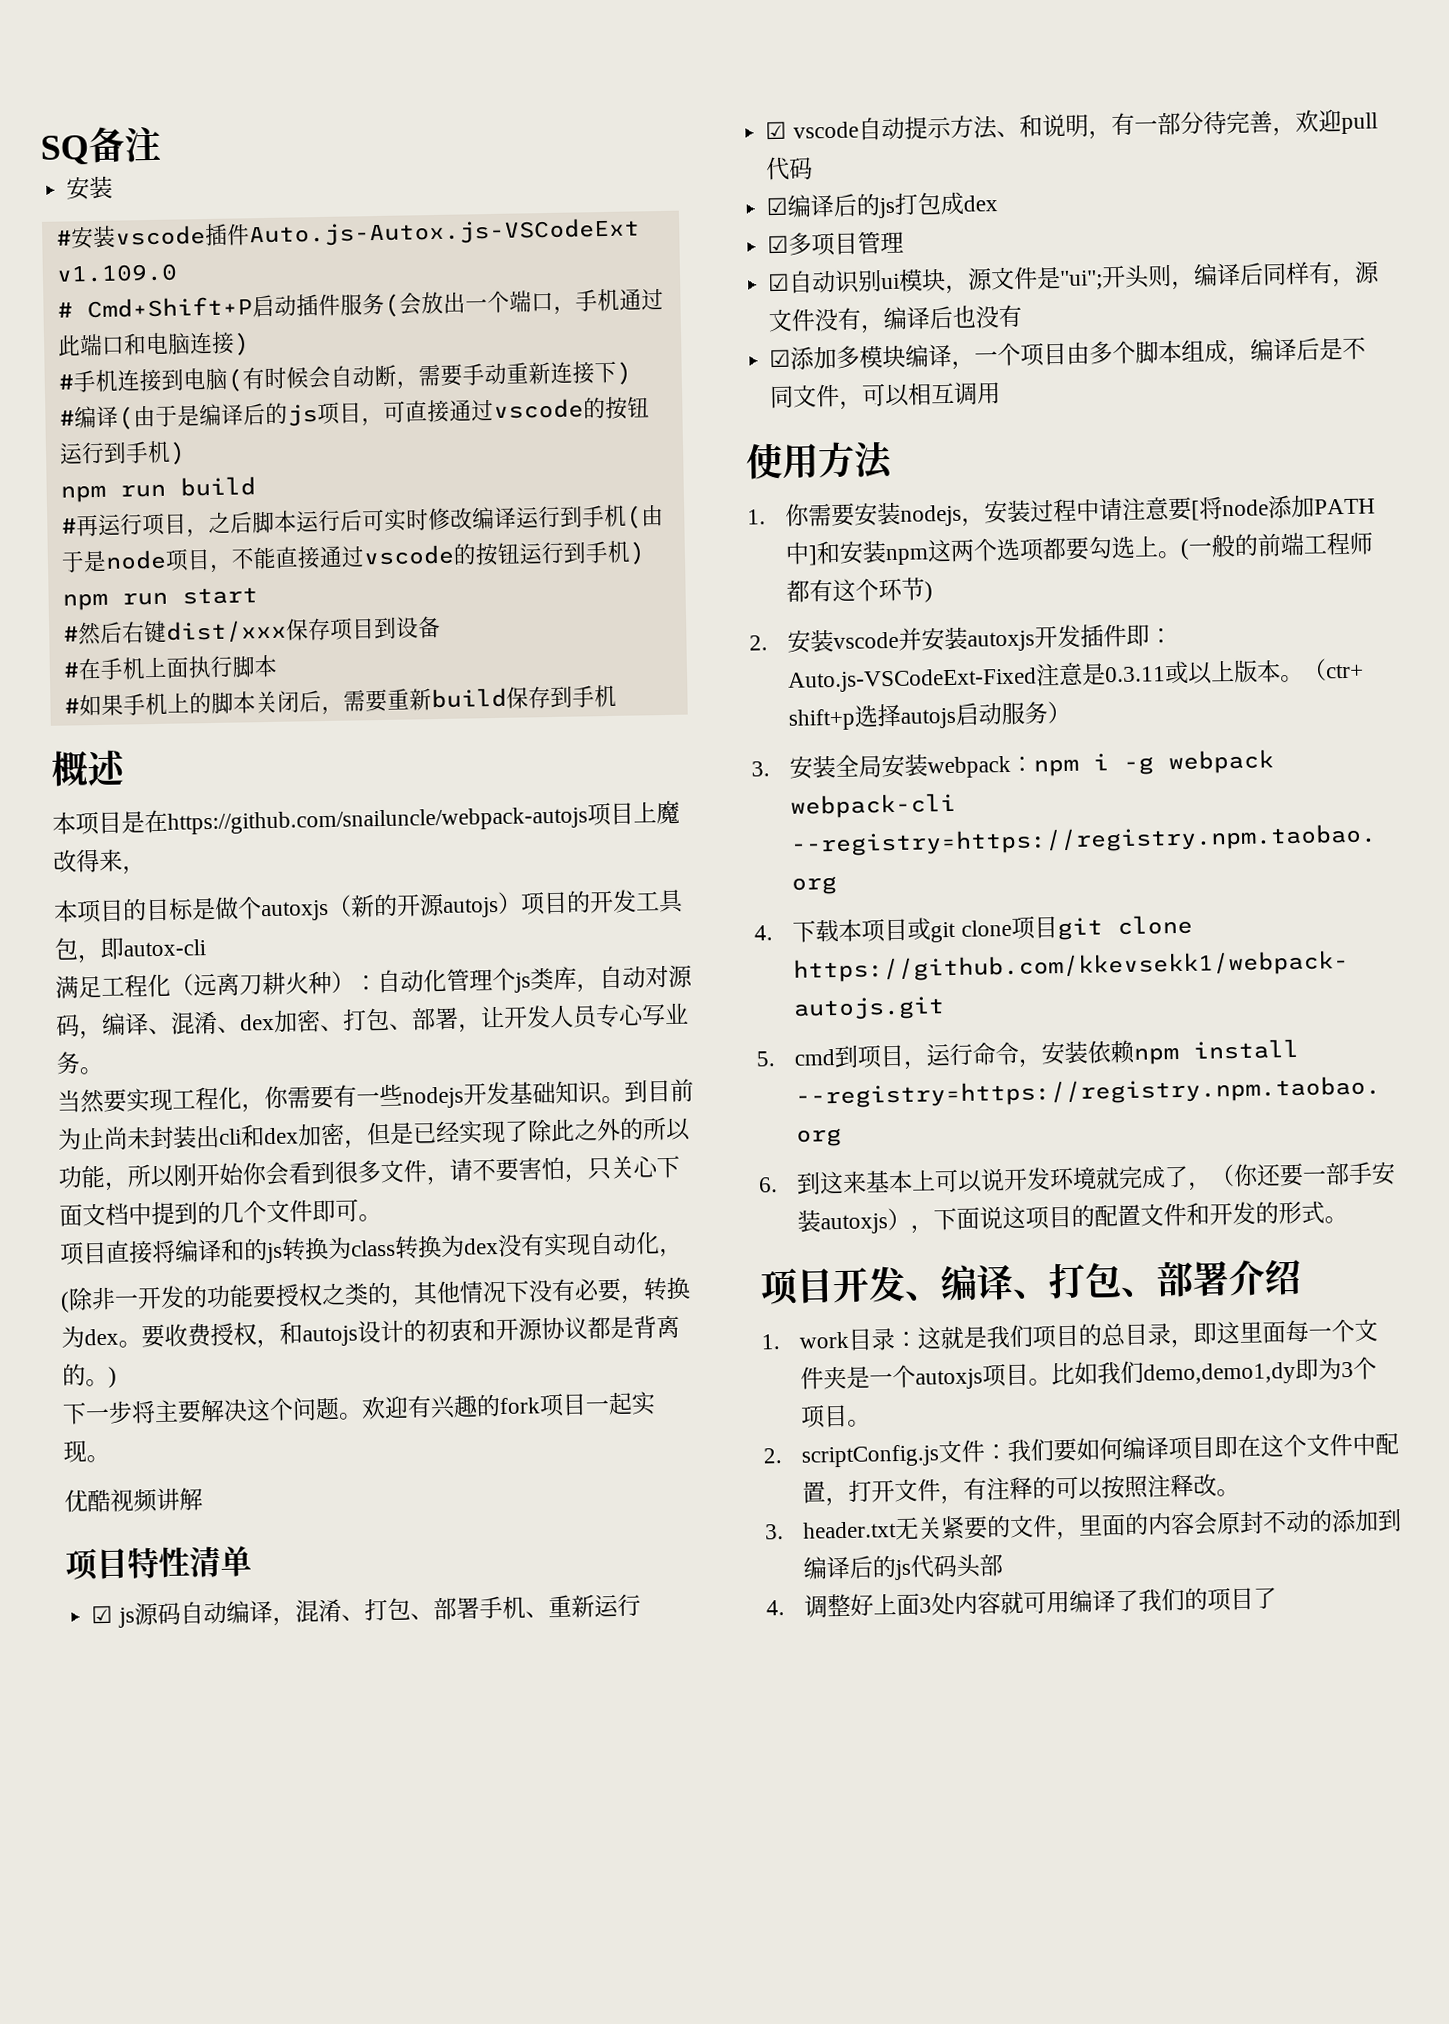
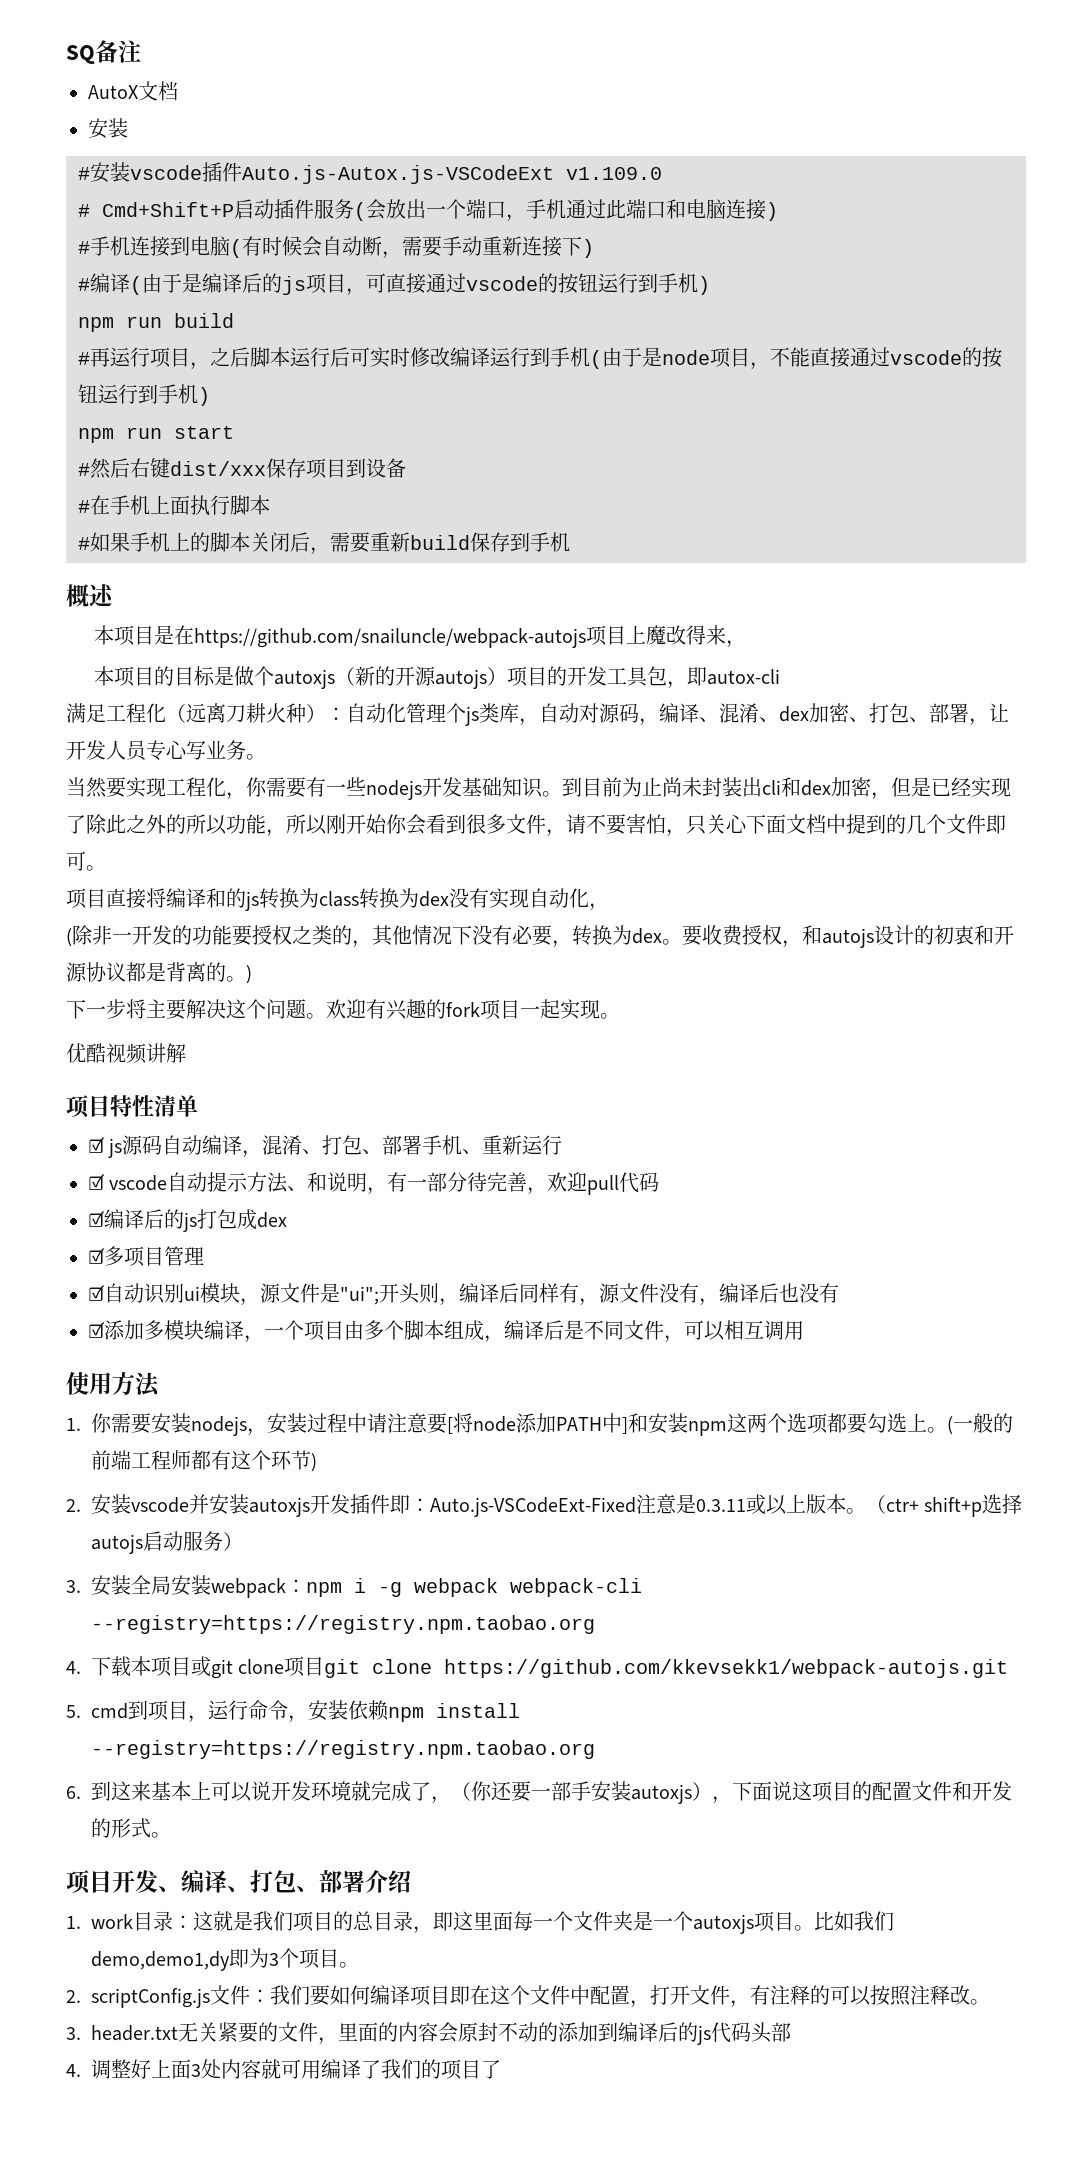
+ AutoX文档

